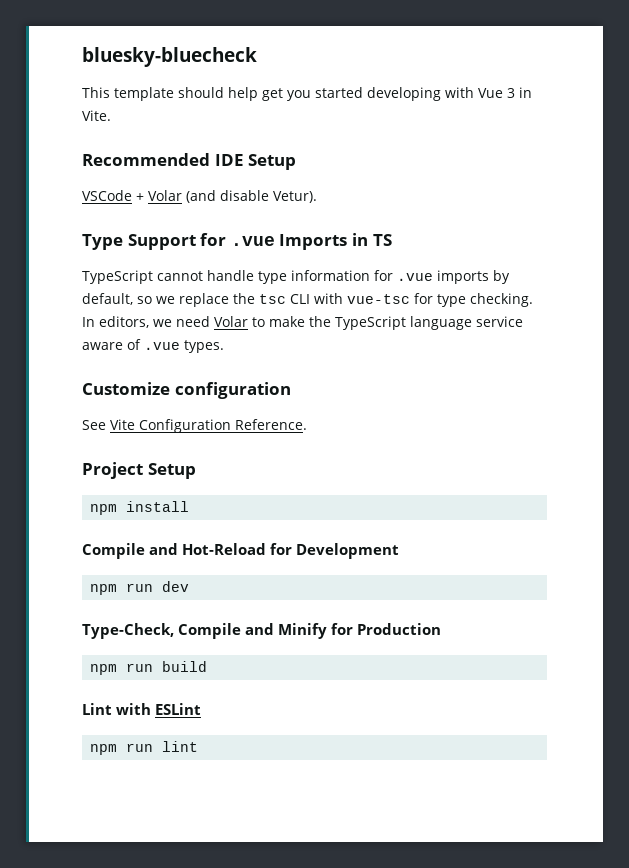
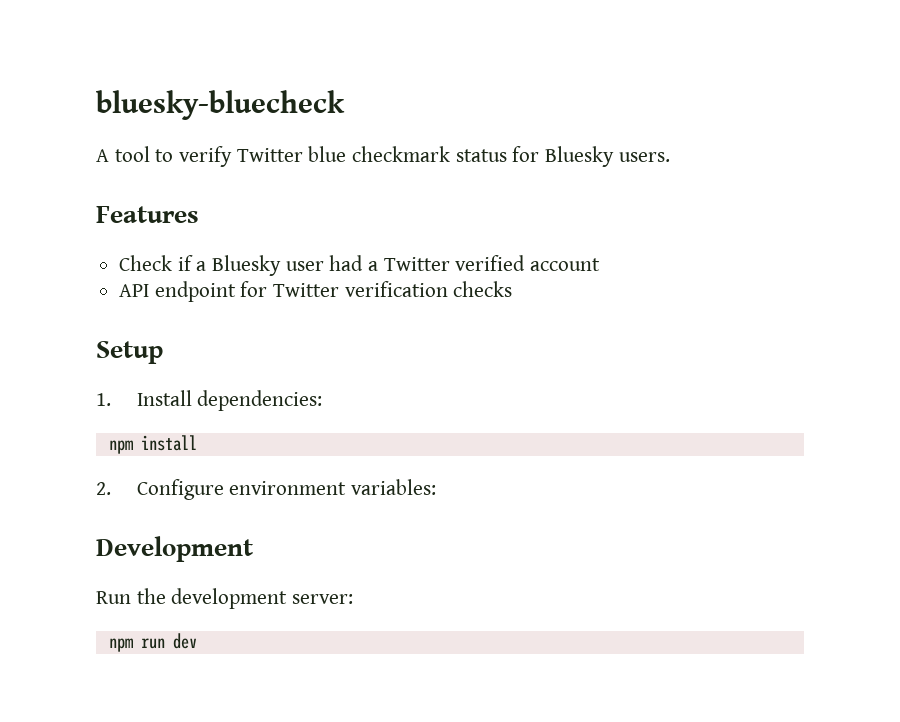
- This template should help get you started developing with Vue 3 in Vite.
- Recommended IDE Setup
- VSCode + Volar (and disable Vetur).
- Type Support for .vue Imports in TS
- TypeScript cannot handle type information for .vue imports by default, so we replace the tsc CLI with vue-tsc for type checking. In editors, we need Volar to make the TypeScript language service aware of .vue types.
- Customize configuration
- See Vite Configuration Reference.
- Project Setup
+ A tool to verify Twitter blue checkmark status for Bluesky users.
+ Features
+ Check if a Bluesky user had a Twitter verified account
+ API endpoint for Twitter verification checks
+ Setup
+ 1. Install dependencies:
  npm install
- Compile and Hot-Reload for Development
+ 2. Configure environment variables:
+ Development
+ Run the development server:
  npm run dev
- Type-Check, Compile and Minify for Production
- npm run build
- Lint with ESLint
- npm run lint

